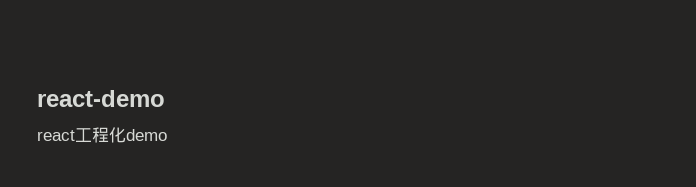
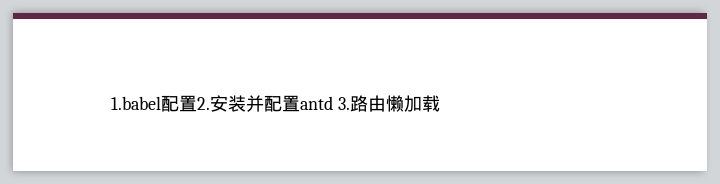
- react-demo
- react工程化demo
+ 1.babel配置2.安装并配置antd 3.路由懒加载

